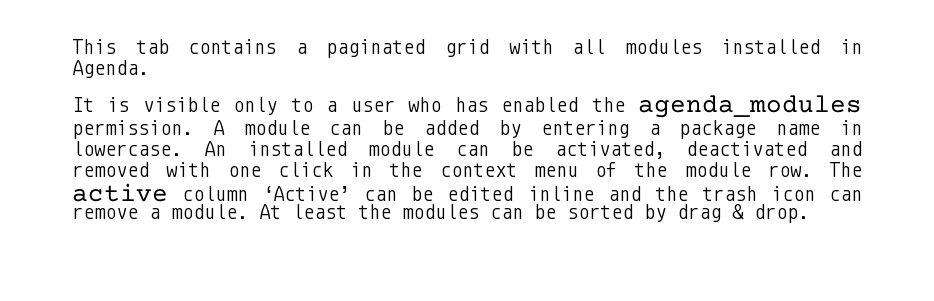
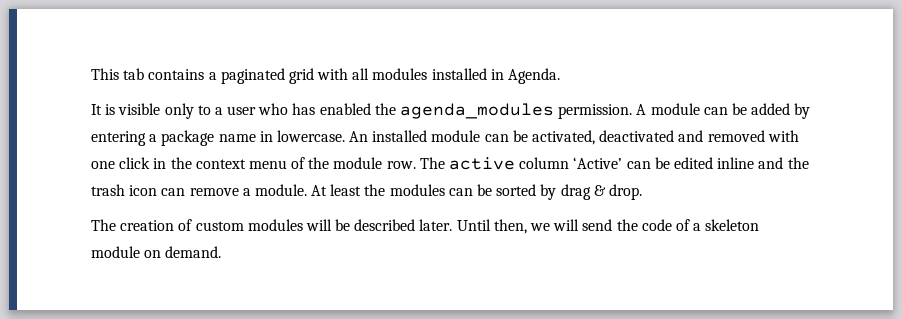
+ The creation of custom modules will be described later. Until then, we will send the code of a skeleton module on demand.

